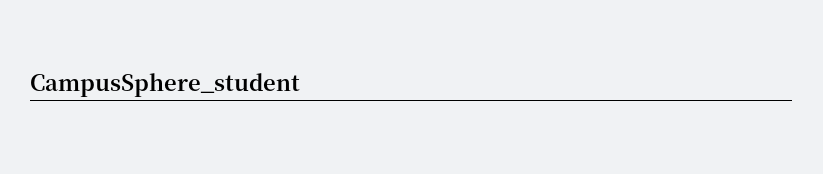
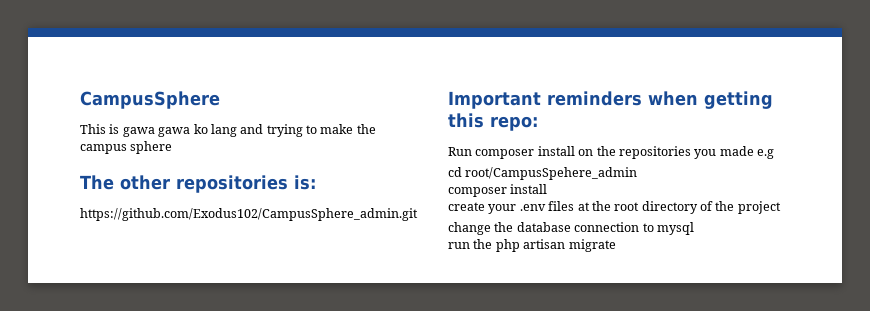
- CampusSphere_student
+ CampusSphere
+ This is gawa gawa ko lang and trying to make the campus sphere
+ The other repositories is:
+ https://github.com/Exodus102/CampusSphere_admin.git
+ Important reminders when getting this repo:
+ Run composer install on the repositories you made e.g
+ cd root/CampusSpehere_admin
+ composer install
+ create your .env files at the root directory of the project
+ change the database connection to mysql
+ run the php artisan migrate

